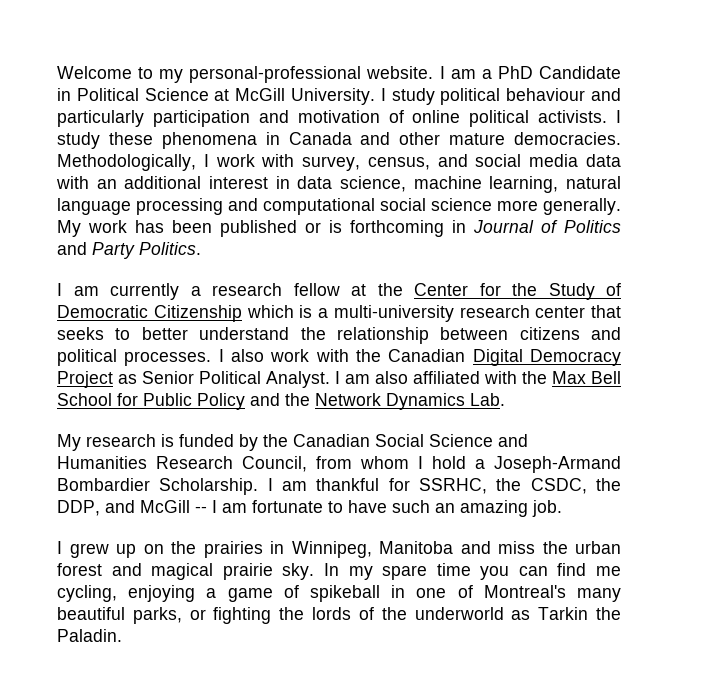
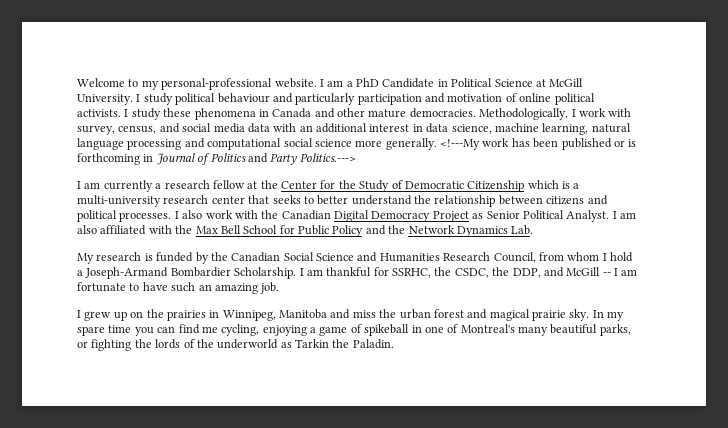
- My work has been published or is forthcoming in Journal of Politics and Party Politics.
+ <!---My work has been published or is forthcoming in Journal of Politics and Party Politics.--->

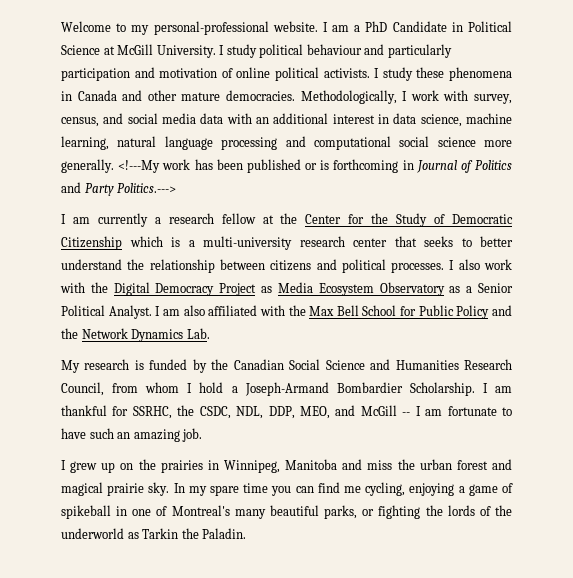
- I also work with the Canadian Digital Democracy Project as Senior Political Analyst.
+ I also work with the Digital Democracy Project as Media Ecosystem Observatory as a Senior Political Analyst.
- I am thankful for SSRHC, the CSDC, the DDP, and McGill -- I am fortunate to have such an amazing job.
+ I am thankful for SSRHC, the CSDC, NDL, DDP, MEO, and McGill -- I am fortunate to have such an amazing job.

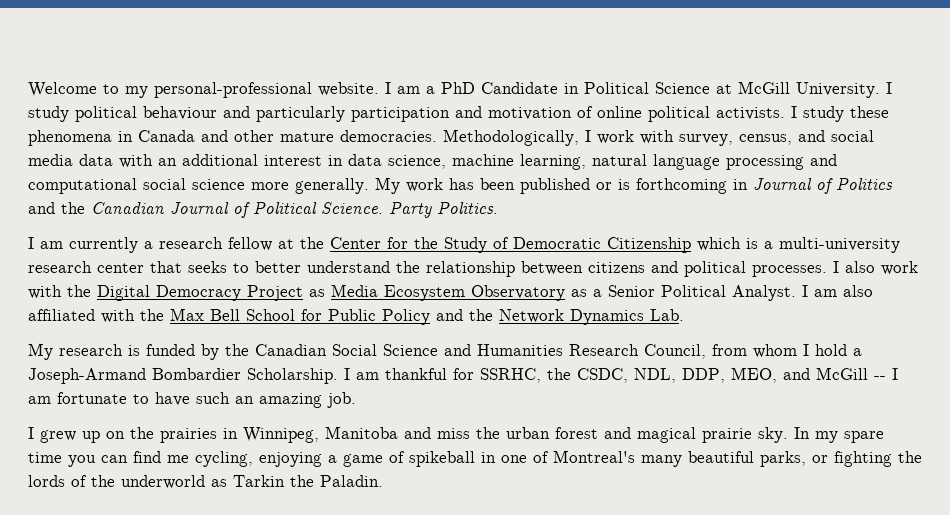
- <!---My work has been published or is forthcoming in Journal of Politics and Party Politics.--->
+ My work has been published or is forthcoming in Journal of Politics and the Canadian Journal of Political Science. Party Politics.

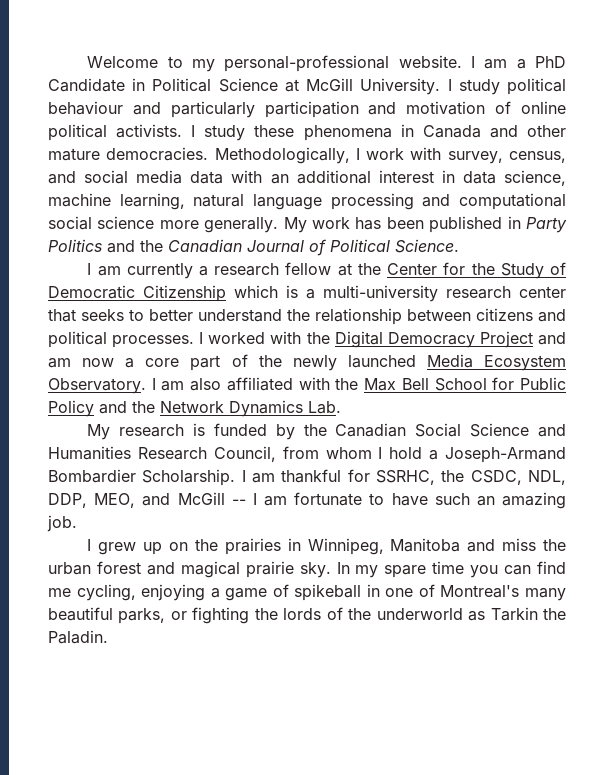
- My work has been published or is forthcoming in Journal of Politics and the Canadian Journal of Political Science. Party Politics.
+ My work has been published in Party Politics and the Canadian Journal of Political Science.
- I also work with the Digital Democracy Project as Media Ecosystem Observatory as a Senior Political Analyst.
+ I worked with the Digital Democracy Project and am now a core part of the newly launched Media Ecosystem Observatory.

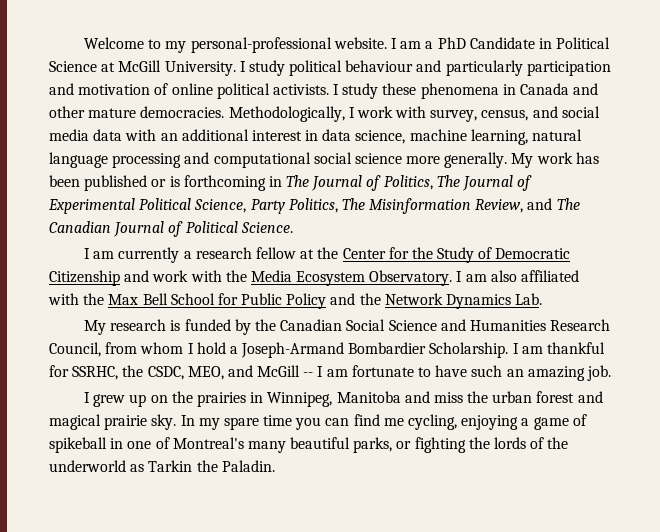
- My work has been published in Party Politics and the Canadian Journal of Political Science.
+ My work has been published or is forthcoming in The Journal of Politics, The Journal of Experimental Political Science, Party Politics, The Misinformation Review, and The Canadian Journal of Political Science.
- I am currently a research fellow at the Center for the Study of Democratic Citizenship which is a multi-university research center that seeks to better understand the relationship between citizens and political processes. I worked with the Digital Democracy Project and am now a core part of the newly launched Media Ecosystem Observatory.
+ I am currently a research fellow at the Center for the Study of Democratic Citizenship and work with the Media Ecosystem Observatory.
- I am thankful for SSRHC, the CSDC, NDL, DDP, MEO, and McGill -- I am fortunate to have such an amazing job.
+ I am thankful for SSRHC, the CSDC, MEO, and McGill -- I am fortunate to have such an amazing job.

